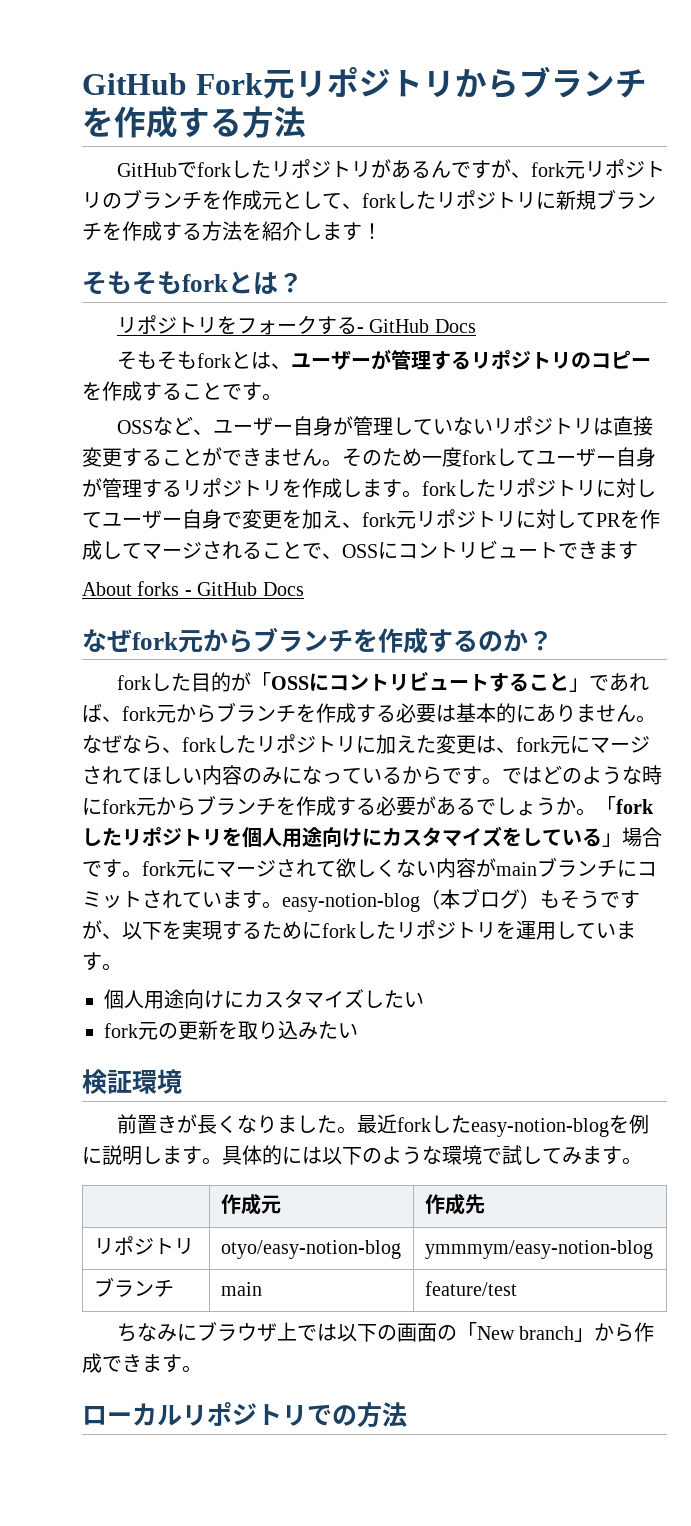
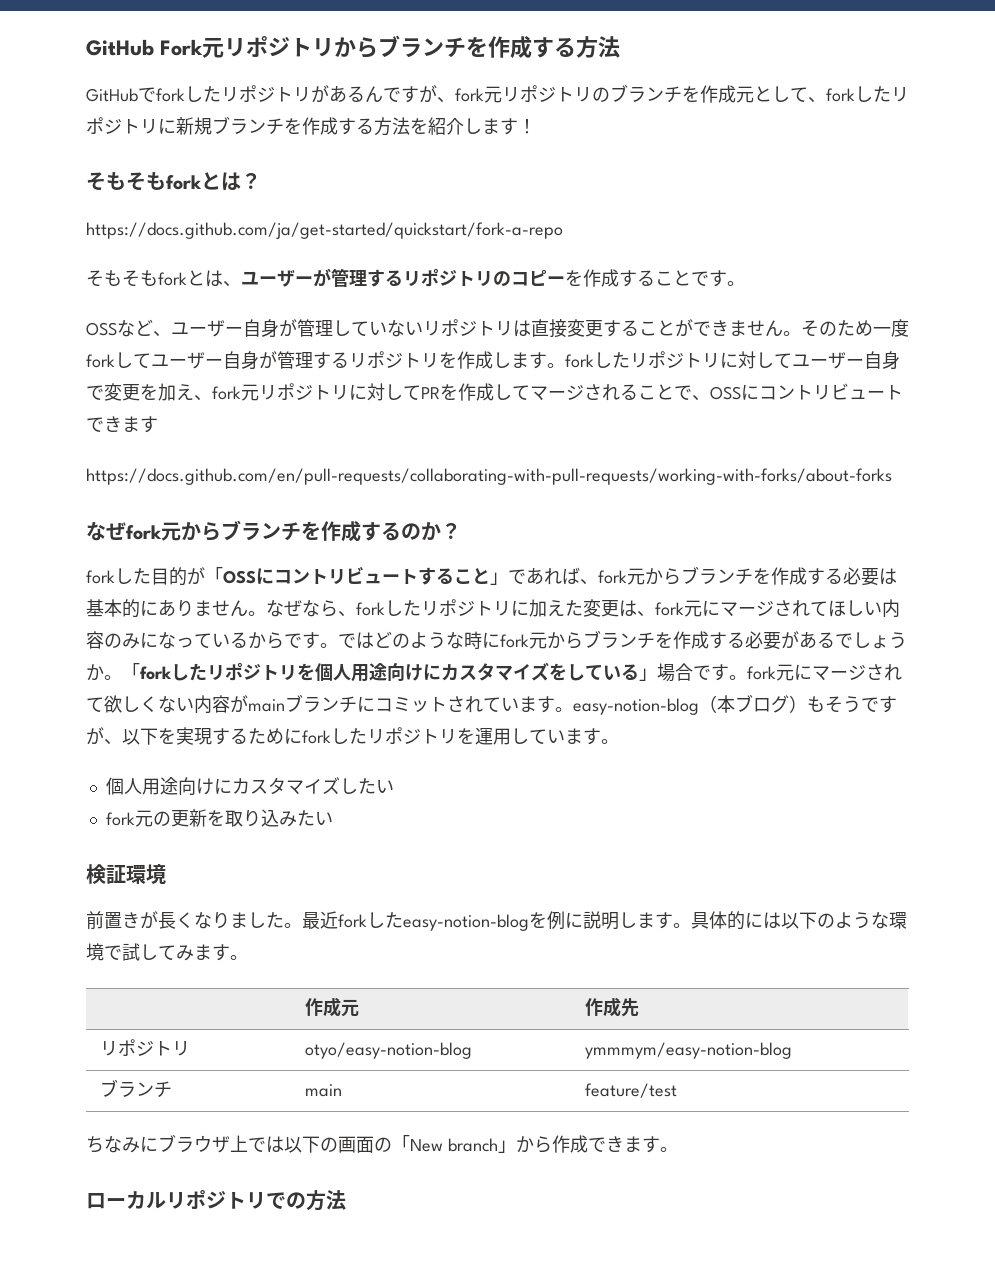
- リポジトリをフォークする- GitHub Docs
+ https://docs.github.com/ja/get-started/quickstart/fork-a-repo
- About forks - GitHub Docs
+ https://docs.github.com/en/pull-requests/collaborating-with-pull-requests/working-with-forks/about-forks

